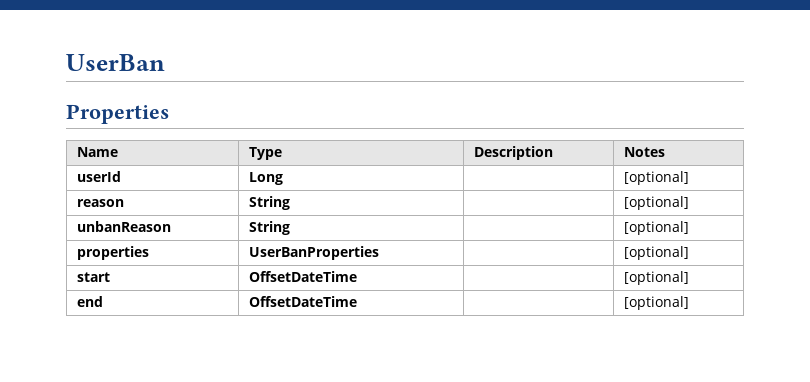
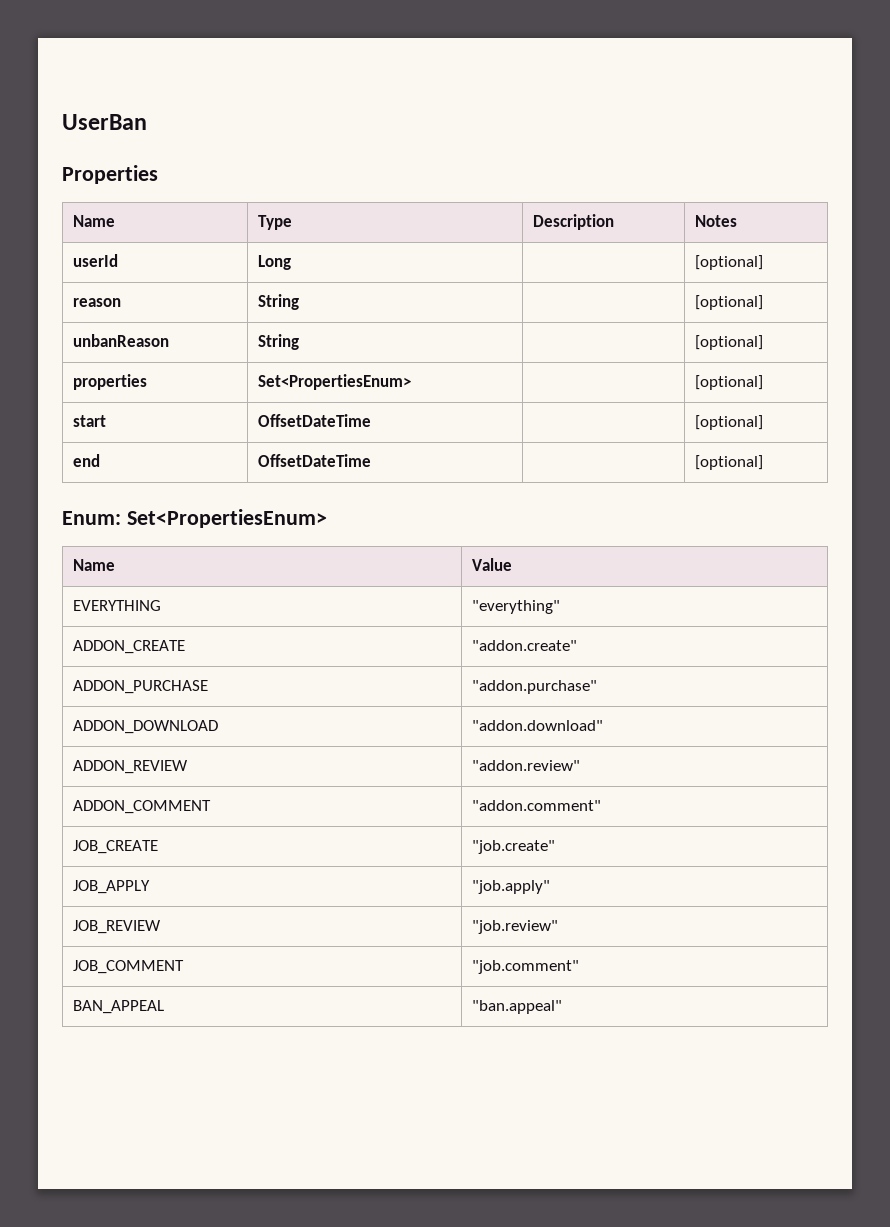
- properties | UserBanProperties | | [optional]
+ properties | Set<PropertiesEnum> | | [optional]
+ Enum: Set<PropertiesEnum>
+ Name | Value
+ EVERYTHING | "everything"
+ ADDON_CREATE | "addon.create"
+ ADDON_PURCHASE | "addon.purchase"
+ ADDON_DOWNLOAD | "addon.download"
+ ADDON_REVIEW | "addon.review"
+ ADDON_COMMENT | "addon.comment"
+ JOB_CREATE | "job.create"
+ JOB_APPLY | "job.apply"
+ JOB_REVIEW | "job.review"
+ JOB_COMMENT | "job.comment"
+ BAN_APPEAL | "ban.appeal"

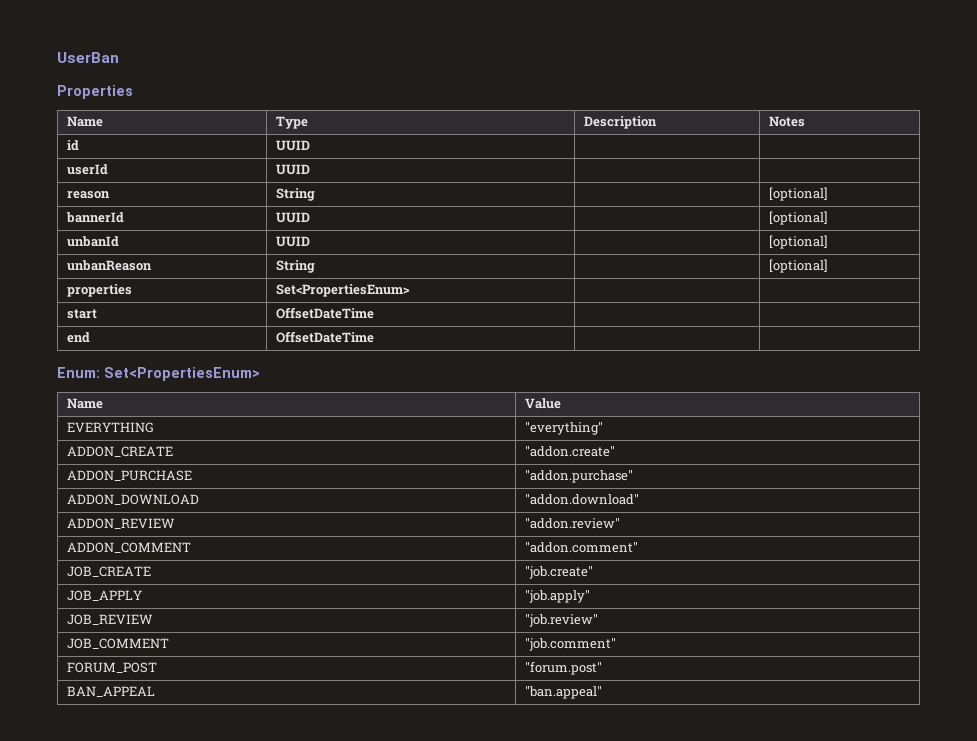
+ id | UUID | |
- userId | Long | | [optional]
+ userId | UUID | |
  reason | String | | [optional]
+ bannerId | UUID | | [optional]
+ unbanId | UUID | | [optional]
- properties | Set<PropertiesEnum> | | [optional]
+ properties | Set<PropertiesEnum> | |
- start | OffsetDateTime | | [optional]
+ start | OffsetDateTime | |
- end | OffsetDateTime | | [optional]
+ end | OffsetDateTime | |
+ FORUM_POST | "forum.post"

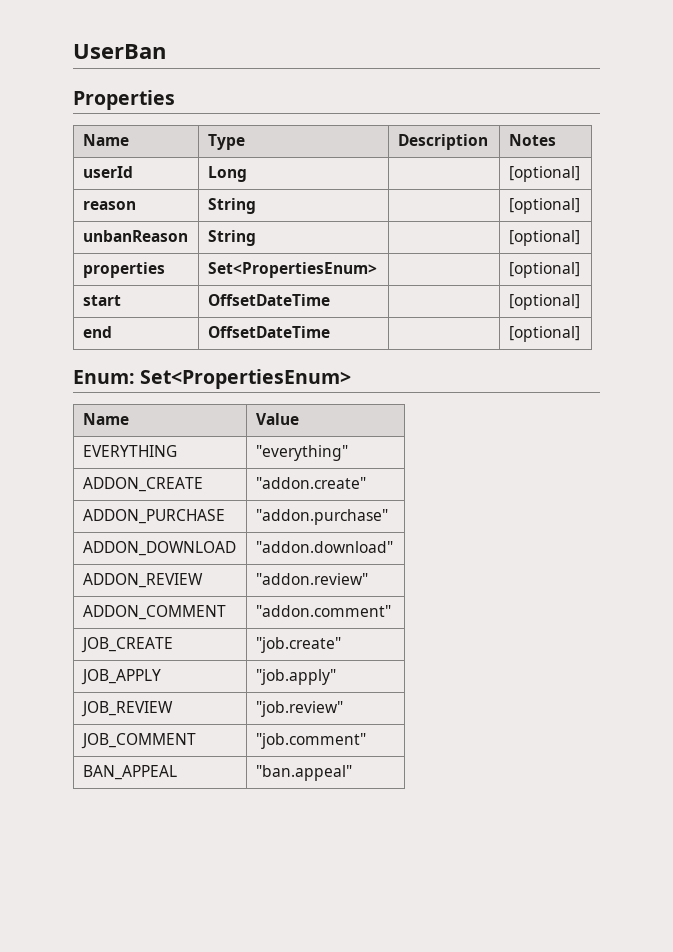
- id | UUID | |
- userId | UUID | |
+ userId | Long | | [optional]
- bannerId | UUID | | [optional]
- unbanId | UUID | | [optional]
- properties | Set<PropertiesEnum> | |
+ properties | Set<PropertiesEnum> | | [optional]
- start | OffsetDateTime | |
+ start | OffsetDateTime | | [optional]
- end | OffsetDateTime | |
+ end | OffsetDateTime | | [optional]
- FORUM_POST | "forum.post"

